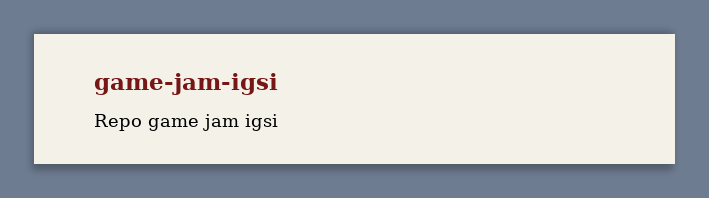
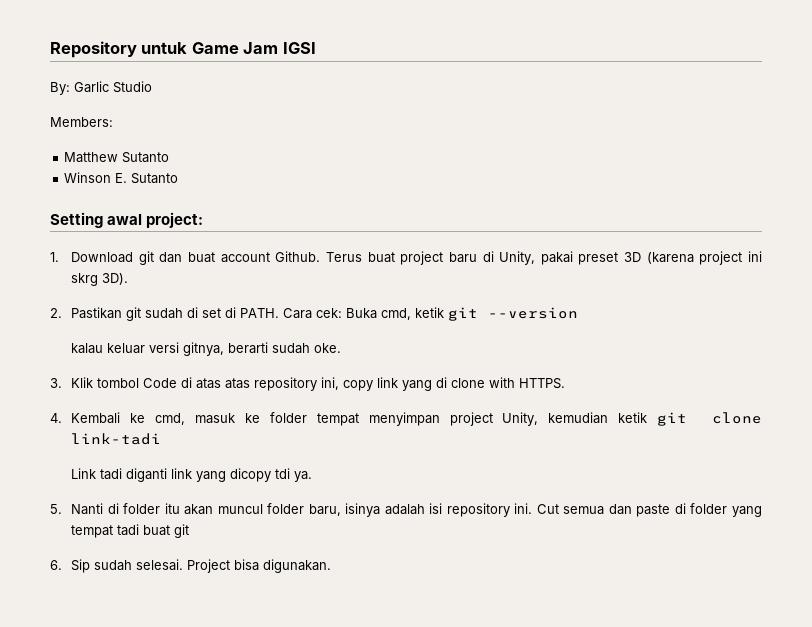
- game-jam-igsi
- Repo game jam igsi
+ Repository untuk Game Jam IGSI
+ By: Garlic Studio
+ Members:
+ Matthew Sutanto
+ Winson E. Sutanto
+ Setting awal project:
+ 1. Download git dan buat account Github. Terus buat project baru di Unity, pakai preset 3D (karena project ini skrg 3D).
+ 2. Pastikan git sudah di set di PATH. Cara cek: Buka cmd, ketik git --version
+ kalau keluar versi gitnya, berarti sudah oke.
+ 3. Klik tombol Code di atas atas repository ini, copy link yang di clone with HTTPS.
+ 4. Kembali ke cmd, masuk ke folder tempat menyimpan project Unity, kemudian ketik git clone link-tadi
+ Link tadi diganti link yang dicopy tdi ya.
+ 5. Nanti di folder itu akan muncul folder baru, isinya adalah isi repository ini. Cut semua dan paste di folder yang tempat tadi buat git
+ 6. Sip sudah selesai. Project bisa digunakan.

